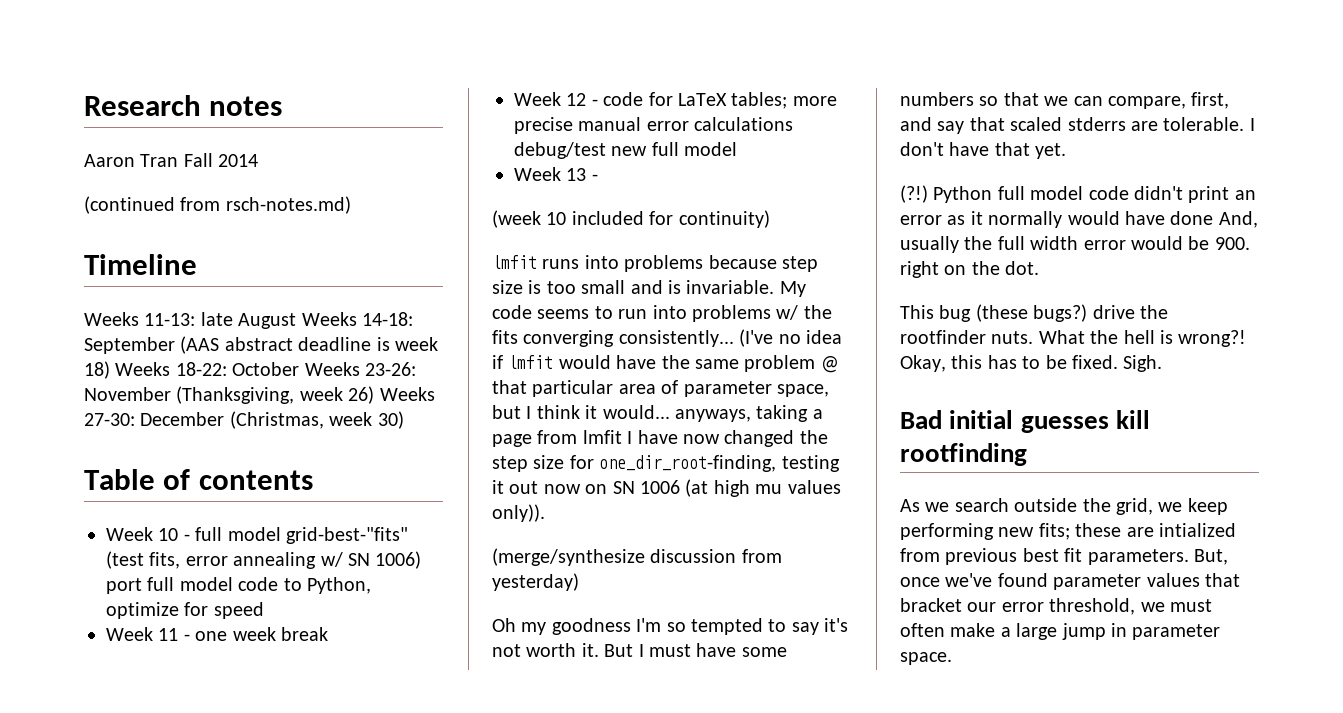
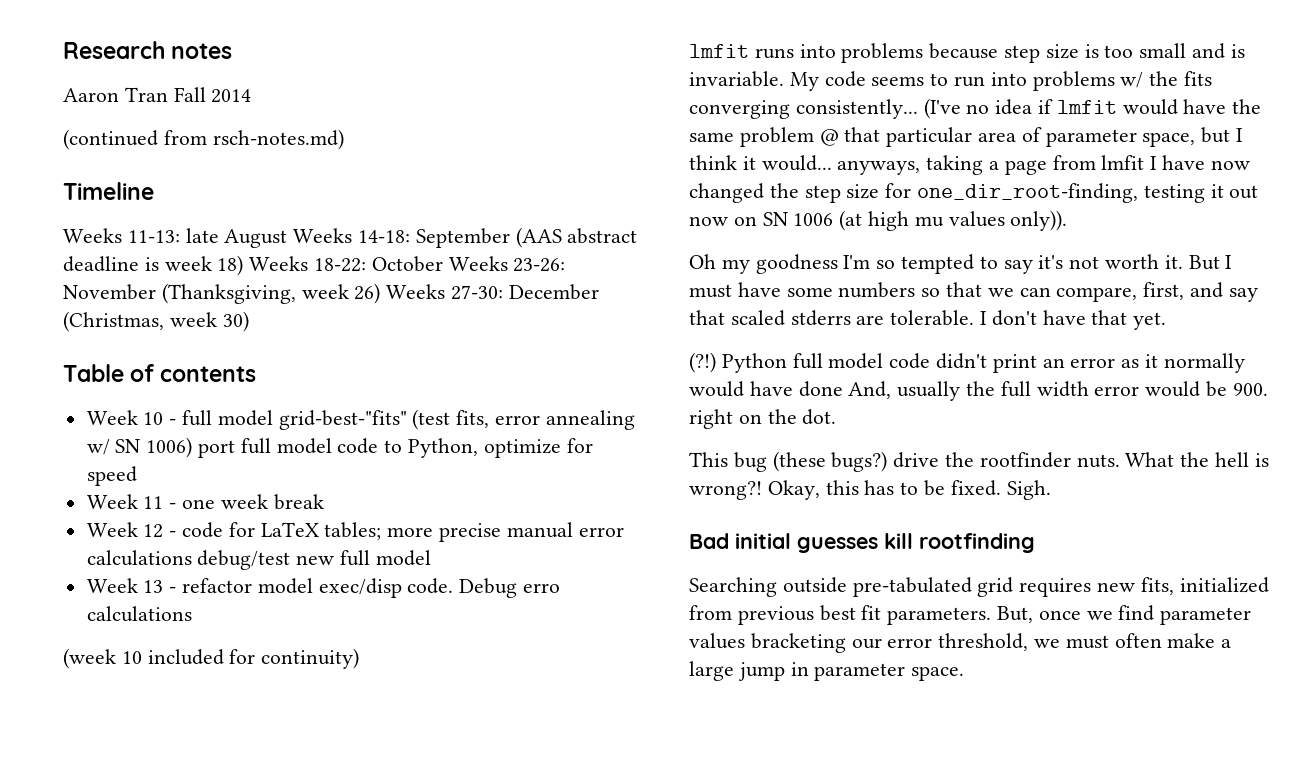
- Week 13 -
+ Week 13 - refactor model exec/disp code. Debug erro calculations
- (merge/synthesize discussion from yesterday)
- As we search outside the grid, we keep performing new fits; these are intialized from previous best fit parameters.
+ Searching outside pre-tabulated grid requires new fits, initialized from previous best fit parameters.
- But, once we've found parameter values that bracket our error threshold, we must often make a large jump in parameter space.
+ But, once we find parameter values bracketing our error threshold, we must often make a large jump in parameter space.

